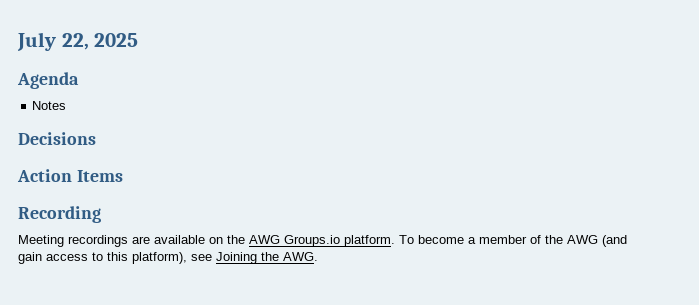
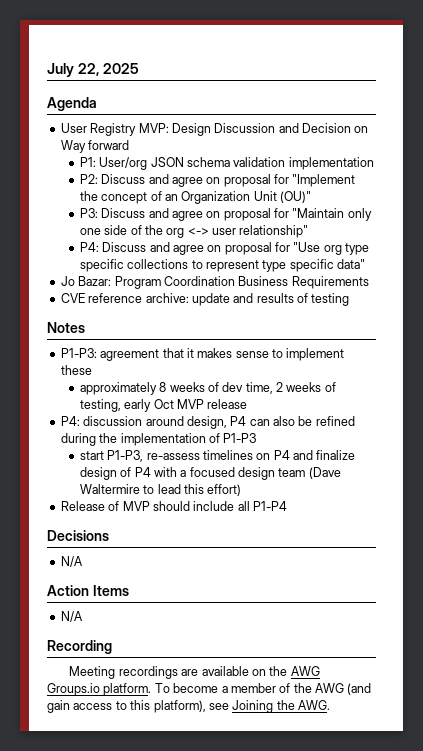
+ User Registry MVP: Design Discussion and Decision on Way forward
+ P1: User/org JSON schema validation implementation
+ P2: Discuss and agree on proposal for "Implement the concept of an Organization Unit (OU)"
+ P3: Discuss and agree on proposal for "Maintain only one side of the org <-> user relationship"
+ P4: Discuss and agree on proposal for "Use org type specific collections to represent type specific data"
+ Jo Bazar: Program Coordination Business Requirements
+ CVE reference archive: update and results of testing
  Notes
+ P1-P3: agreement that it makes sense to implement these
+ approximately 8 weeks of dev time, 2 weeks of testing, early Oct MVP release
+ P4: discussion around design, P4 can also be refined during the implementation of P1-P3
+ start P1-P3, re-assess timelines on P4 and finalize design of P4 with a focused design team (Dave Waltermire to lead this effort)
+ Release of MVP should include all P1-P4
  Decisions
+ N/A
  Action Items
+ N/A

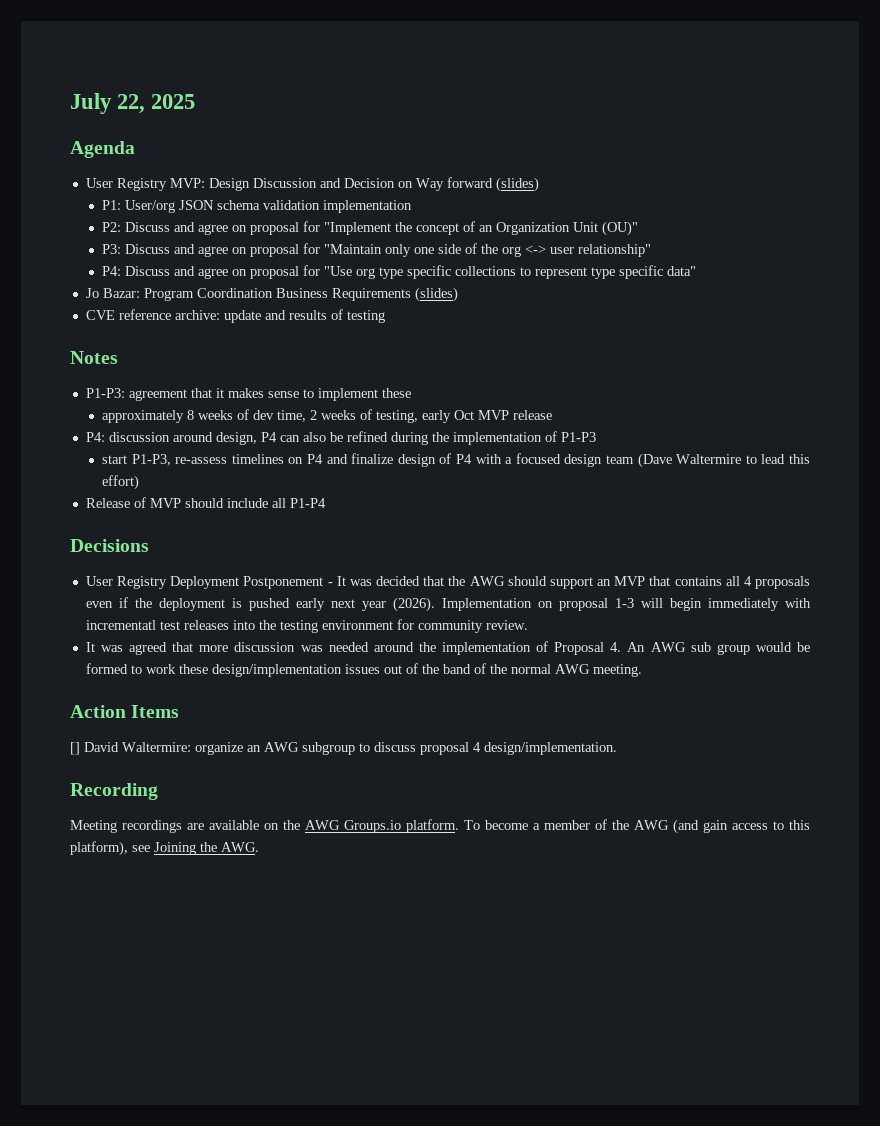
- User Registry MVP: Design Discussion and Decision on Way forward
+ User Registry MVP: Design Discussion and Decision on Way forward (slides)
- Jo Bazar: Program Coordination Business Requirements
+ Jo Bazar: Program Coordination Business Requirements (slides)
  Decisions
- N/A
+ User Registry Deployment Postponement - It was decided that the AWG should support an MVP that contains all 4 proposals even if the deployment is pushed early next year (2026). Implementation on proposal 1-3 will begin immediately with incrementatl test releases into the testing environment for community review.
+ It was agreed that more discussion was needed around the implementation of Proposal 4. An AWG sub group would be formed to work these design/implementation issues out of the band of the normal AWG meeting.
  Action Items
- N/A
+ [] David Waltermire: organize an AWG subgroup to discuss proposal 4 design/implementation.

